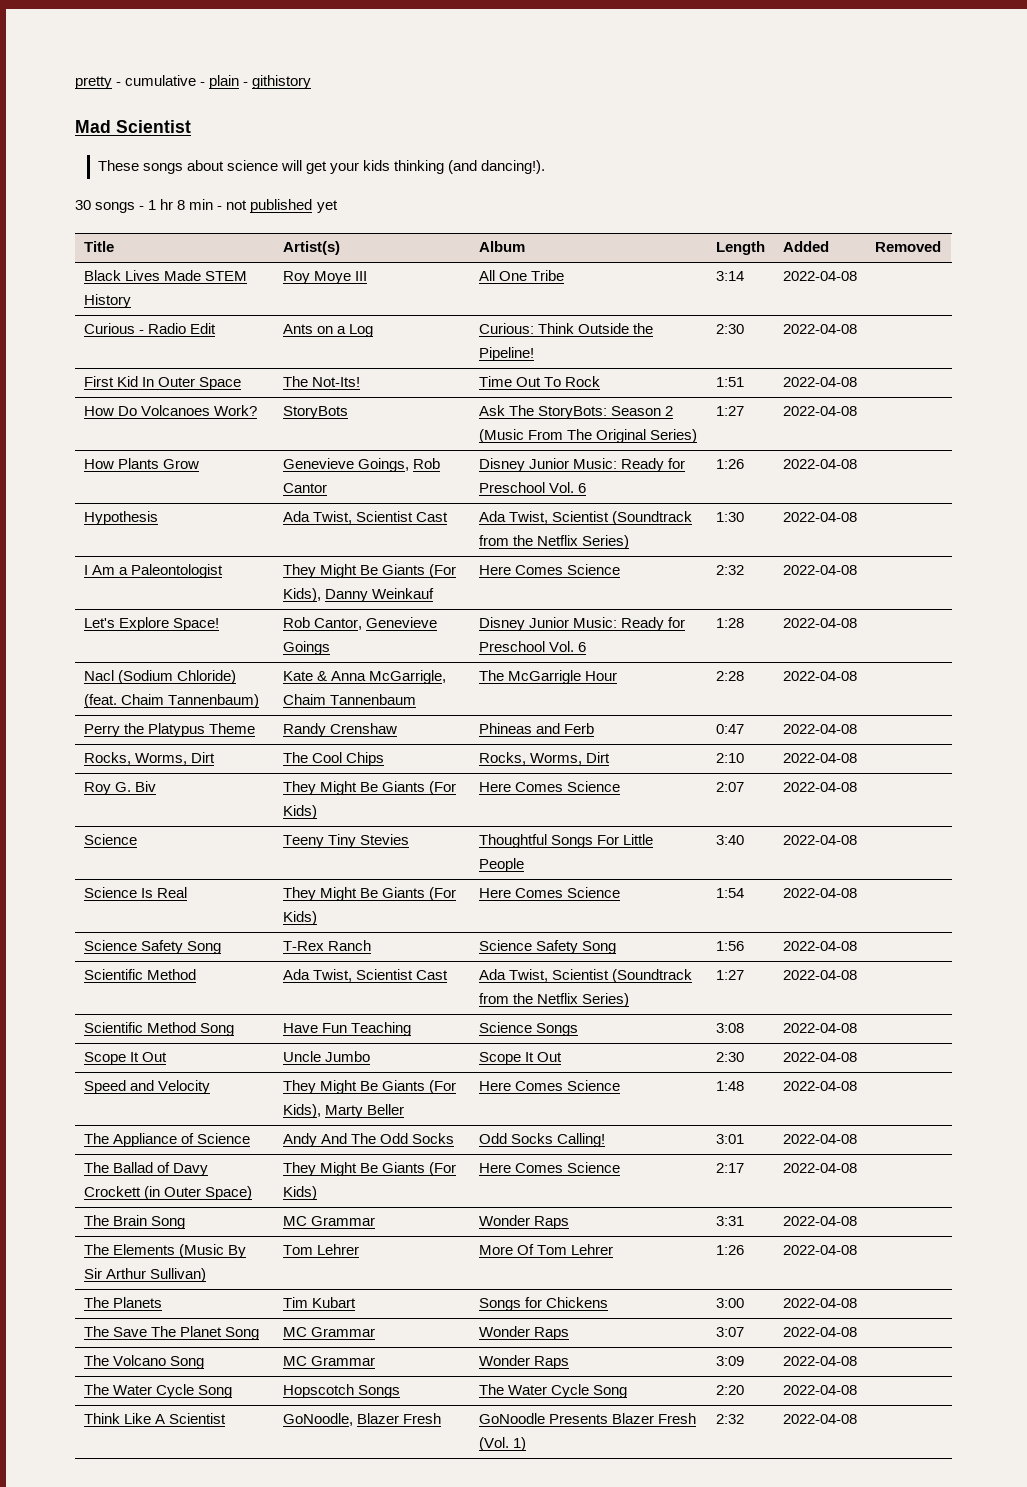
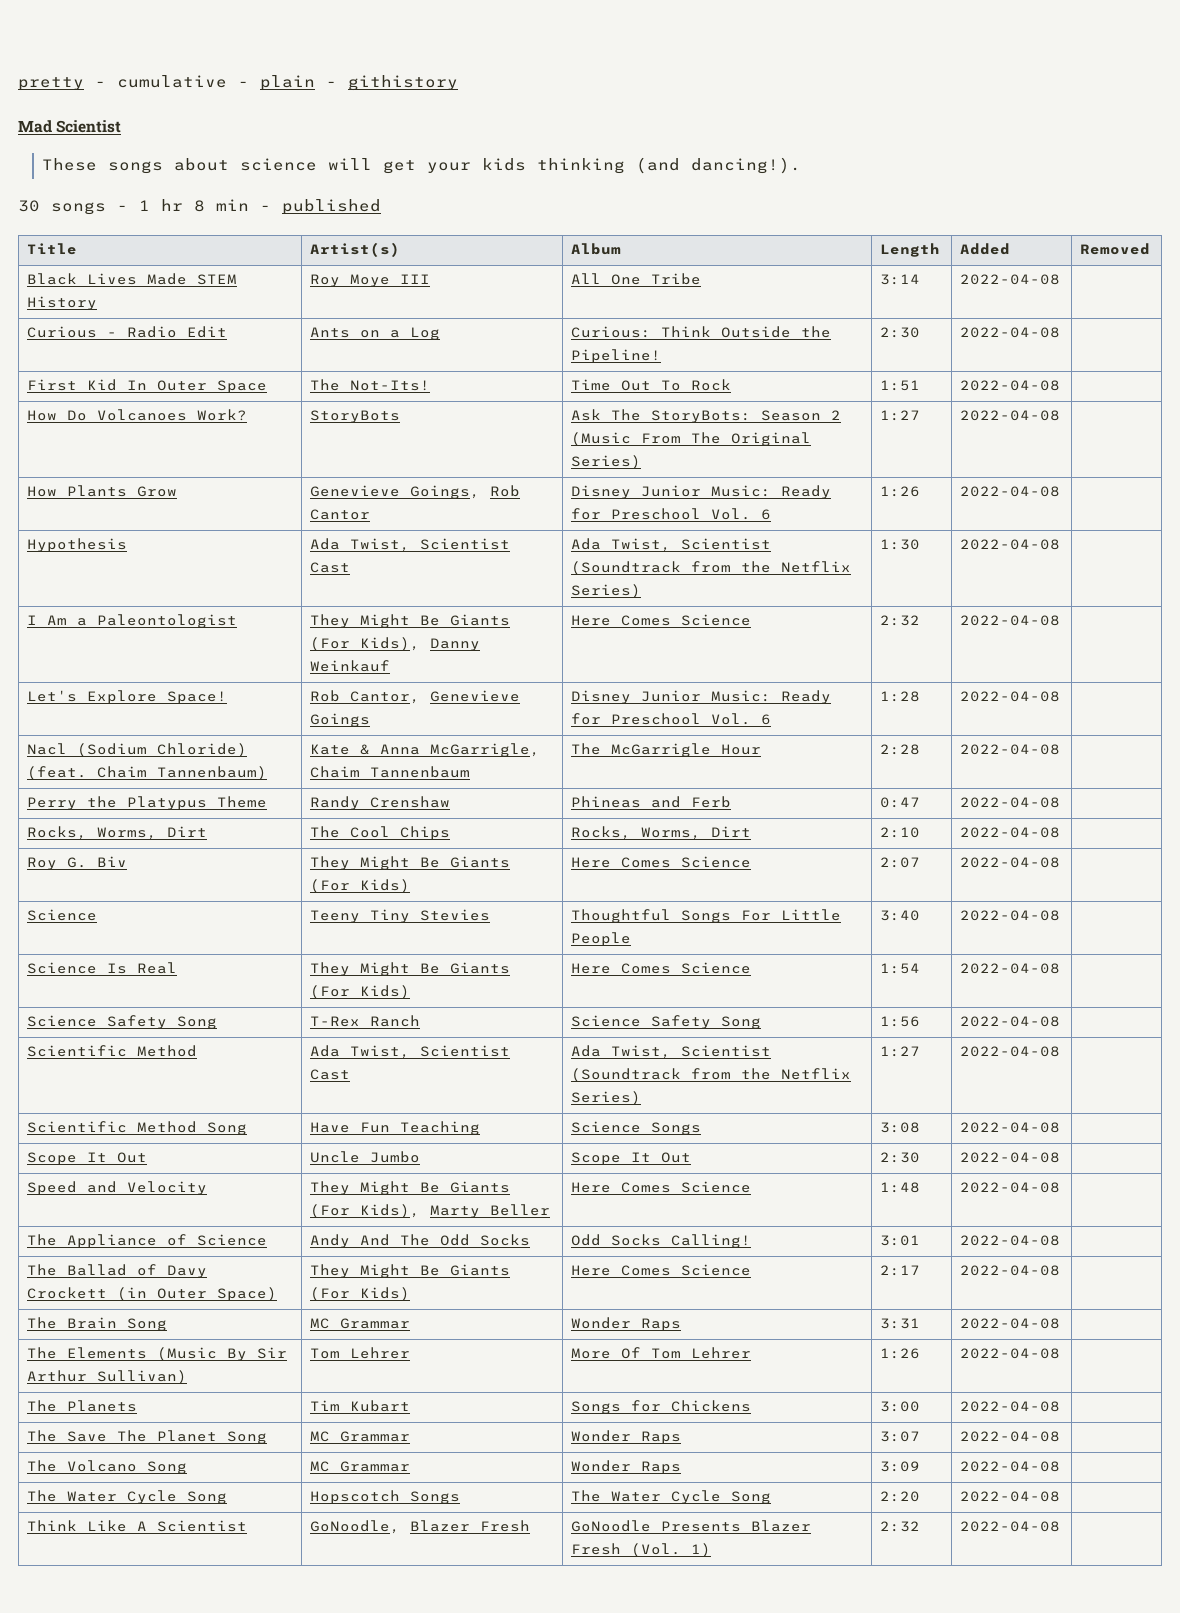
- 30 songs - 1 hr 8 min - not published yet
+ 30 songs - 1 hr 8 min - published

